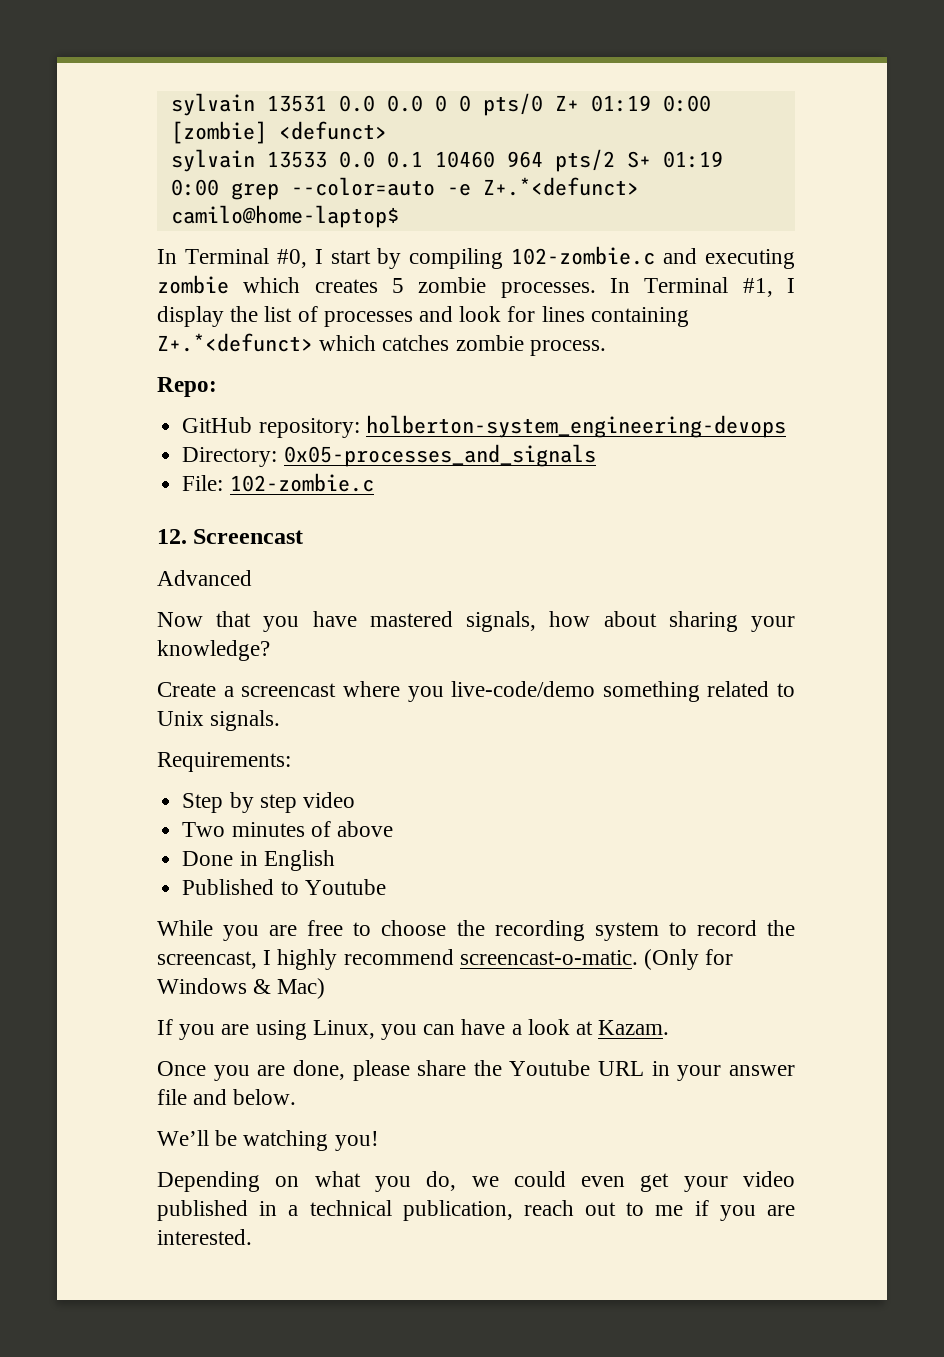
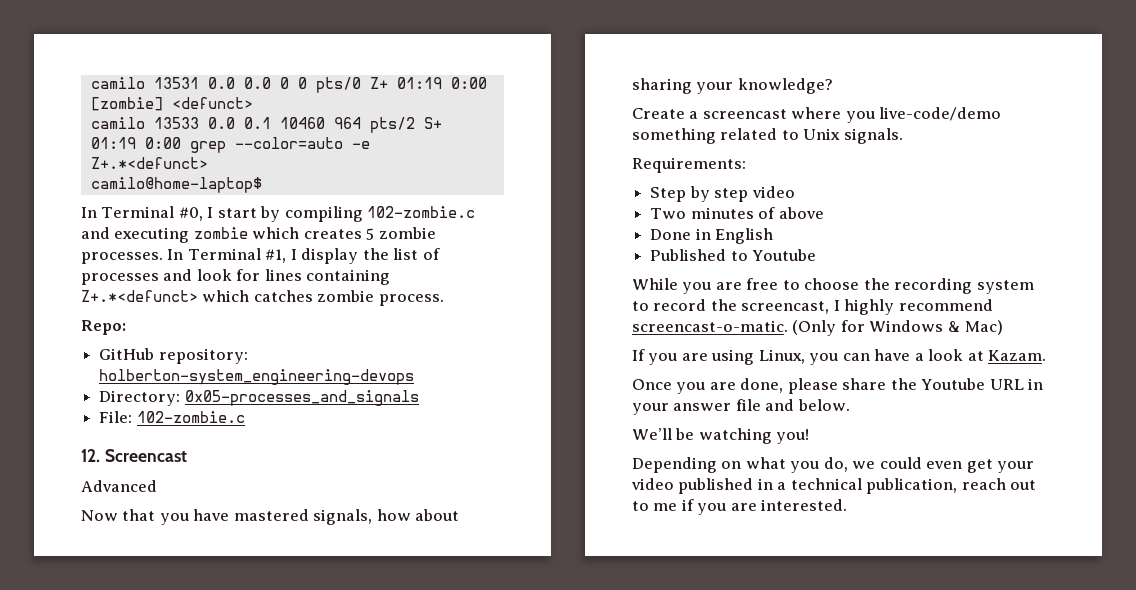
- sylvain 13531 0.0 0.0 0 0 pts/0 Z+ 01:19 0:00 [zombie] <defunct>
+ camilo 13531 0.0 0.0 0 0 pts/0 Z+ 01:19 0:00 [zombie] <defunct>
- sylvain 13533 0.0 0.1 10460 964 pts/2 S+ 01:19 0:00 grep --color=auto -e Z+.*<defunct>
+ camilo 13533 0.0 0.1 10460 964 pts/2 S+ 01:19 0:00 grep --color=auto -e Z+.*<defunct>

